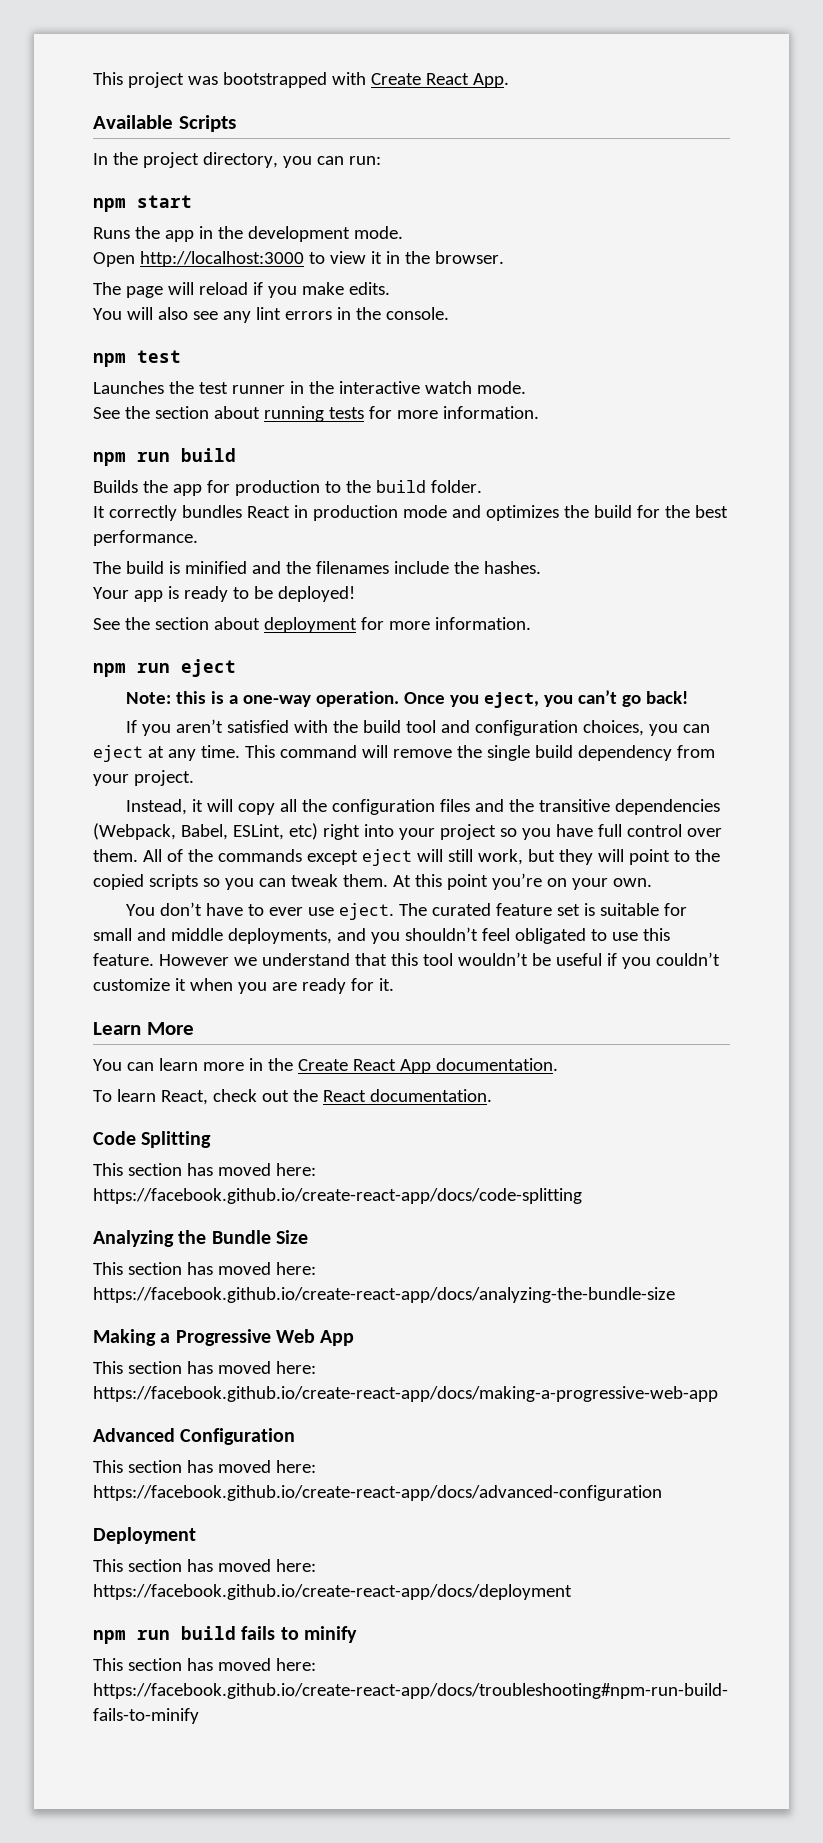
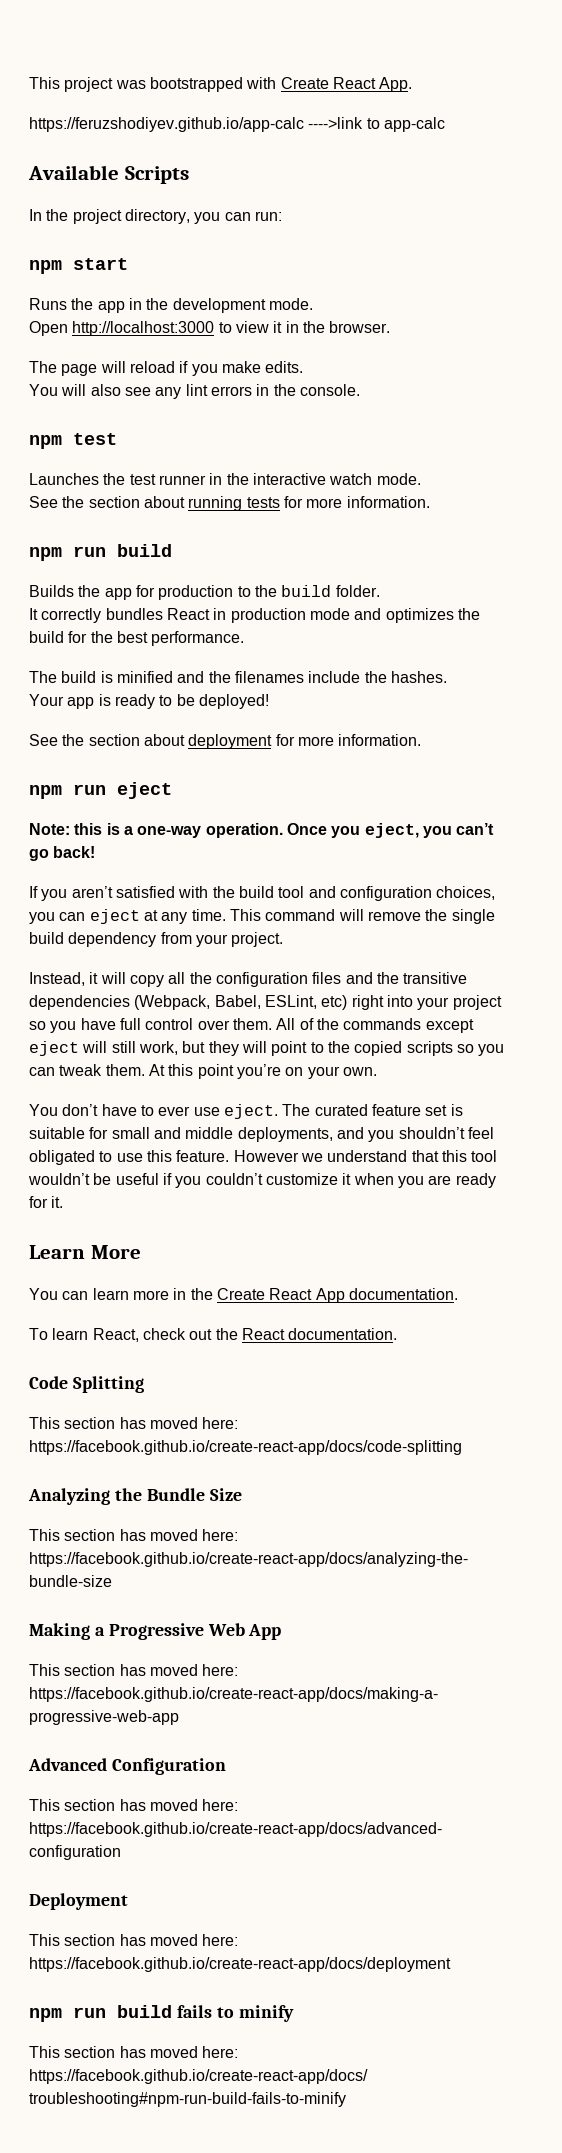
+ https://feruzshodiyev.github.io/app-calc ---->link to app-calc

